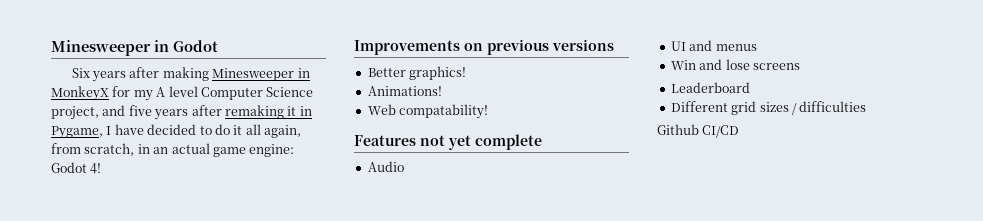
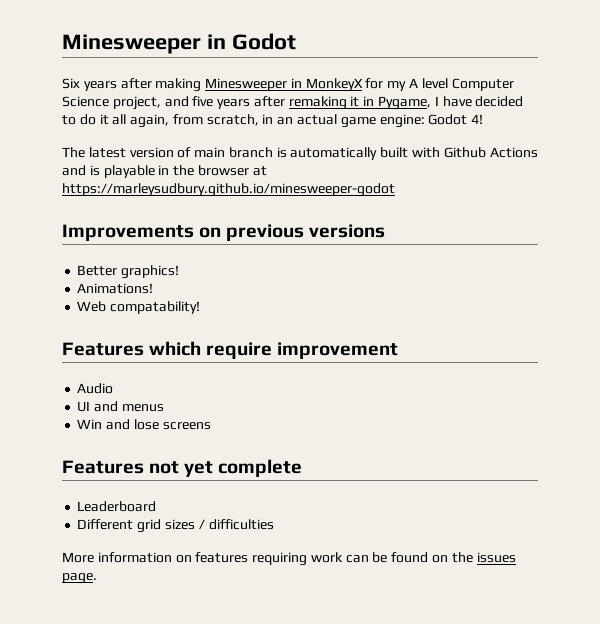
+ The latest version of main branch is automatically built with Github Actions and is playable in the browser at https://marleysudbury.github.io/minesweeper-godot
- Features not yet complete
+ Features which require improvement
+ Features not yet complete
- Github CI/CD
+ More information on features requiring work can be found on the issues page.

